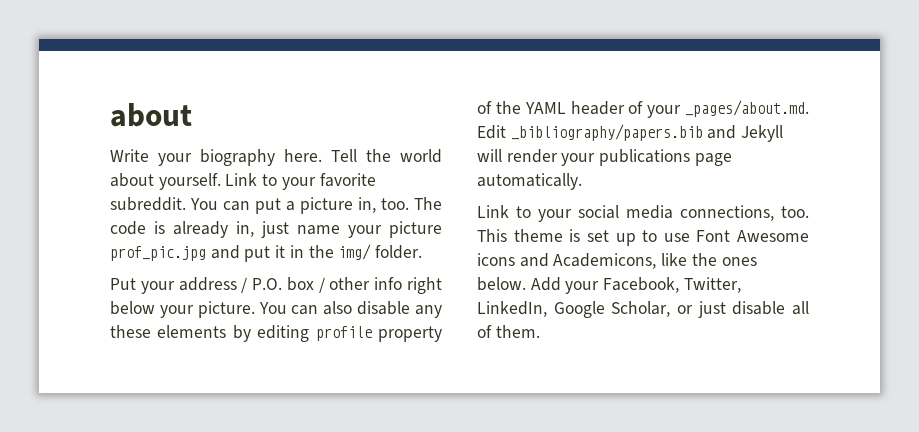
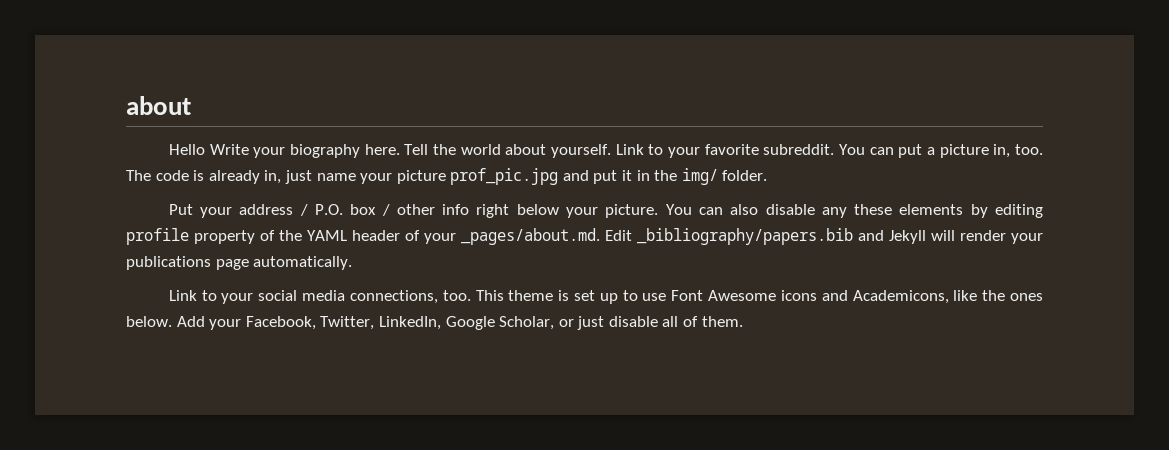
- Write your biography here.
+ Hello Write your biography here.

